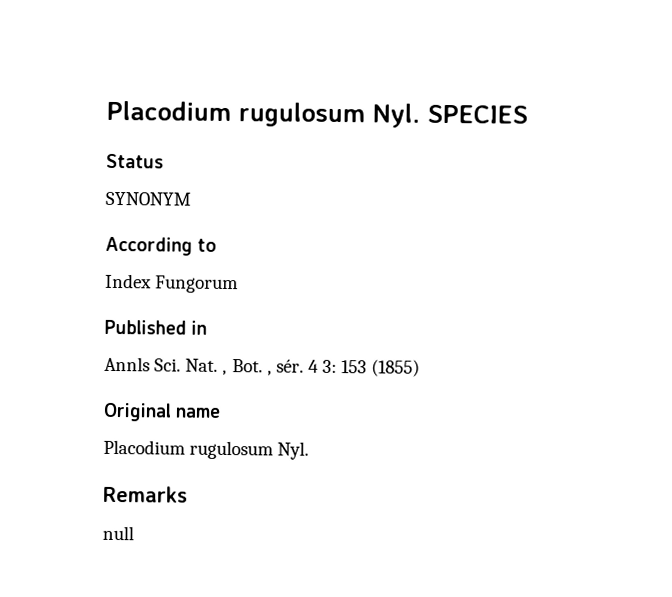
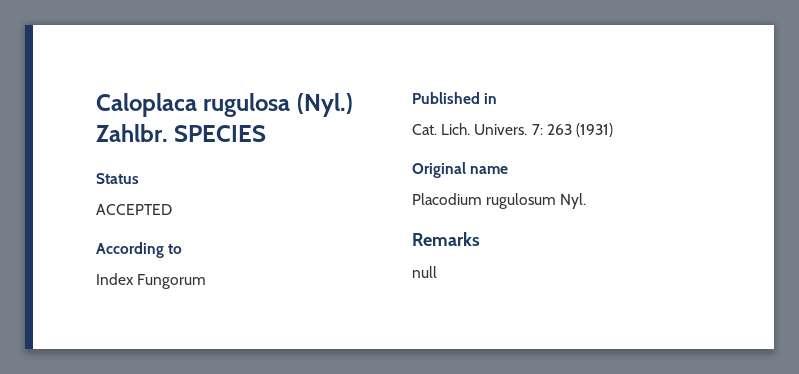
- Placodium rugulosum Nyl. SPECIES
+ Caloplaca rugulosa (Nyl.) Zahlbr. SPECIES
- SYNONYM
+ ACCEPTED
- Annls Sci. Nat. , Bot. , sér. 4 3: 153 (1855)
+ Cat. Lich. Univers. 7: 263 (1931)

